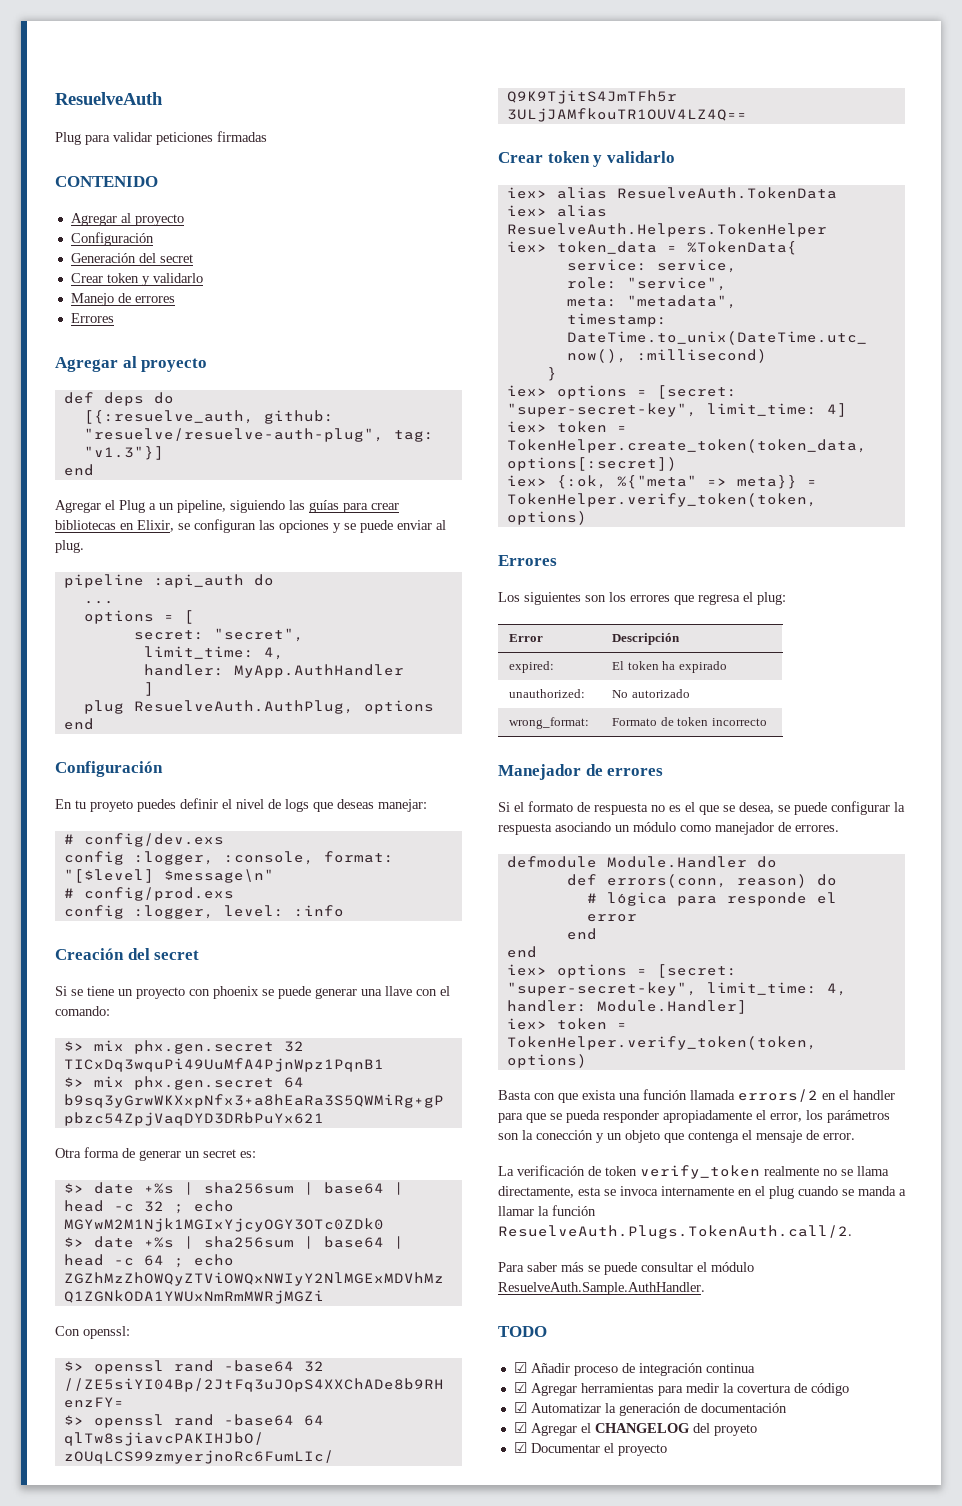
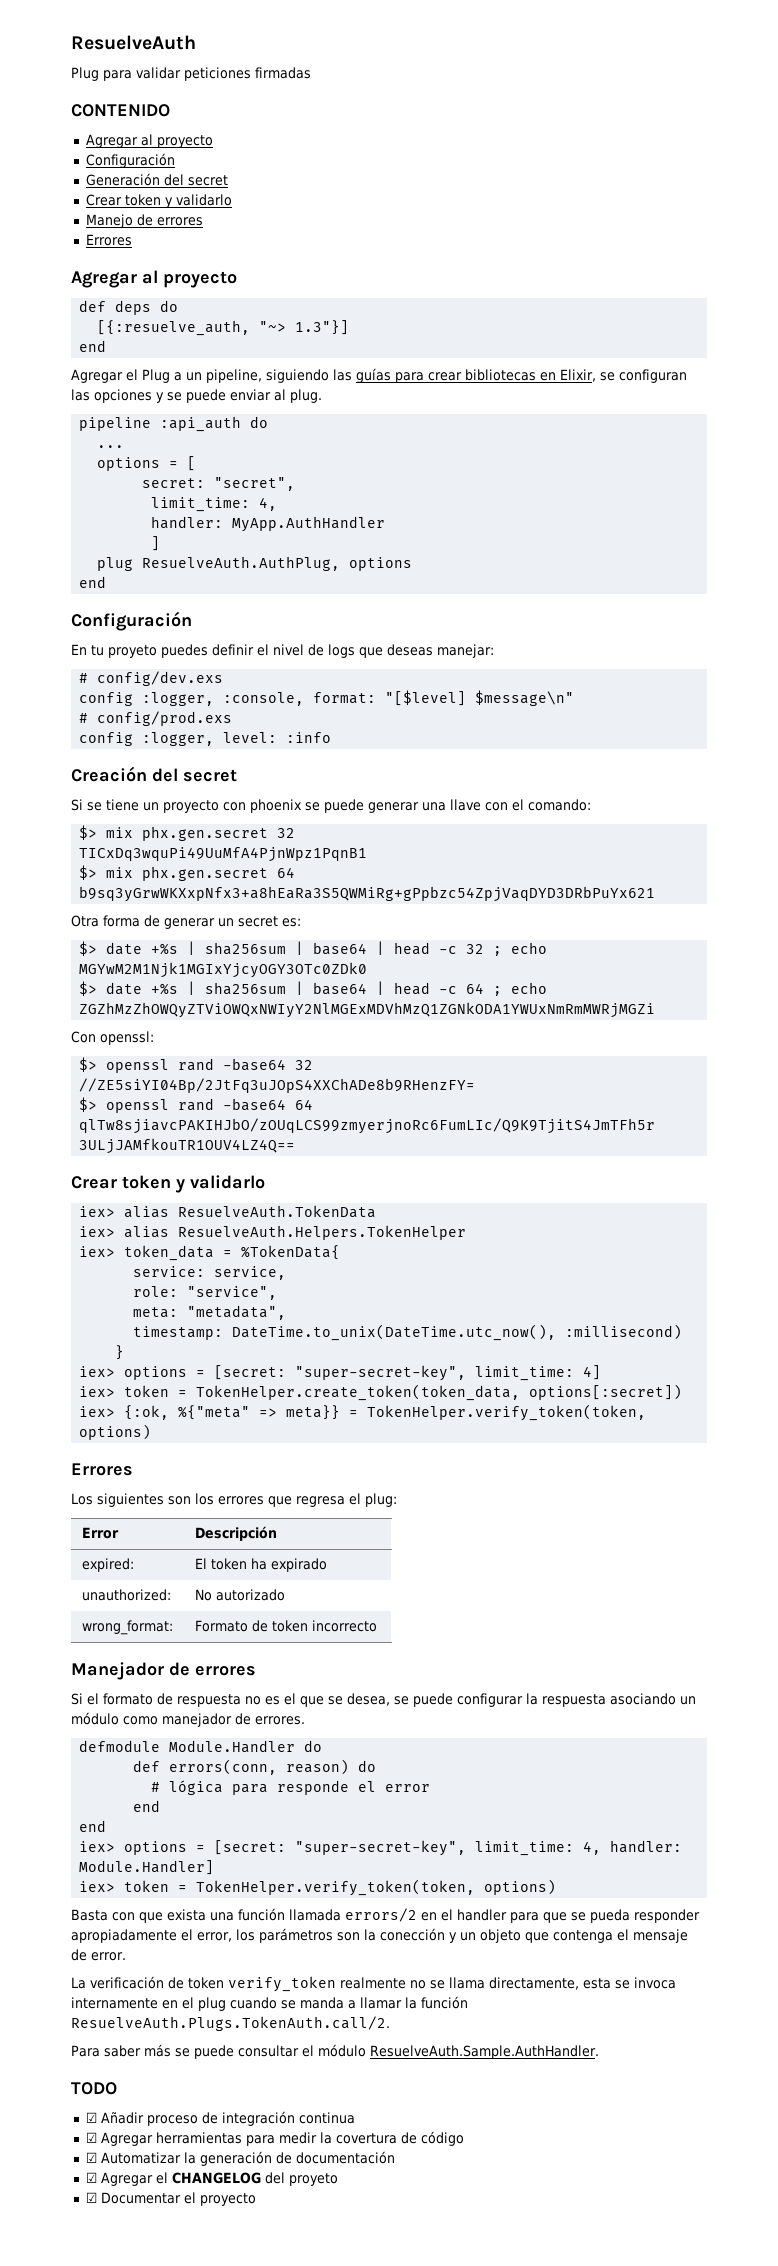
- [{:resuelve_auth, github: "resuelve/resuelve-auth-plug", tag: "v1.3"}]
+ [{:resuelve_auth, "~> 1.3"}]

